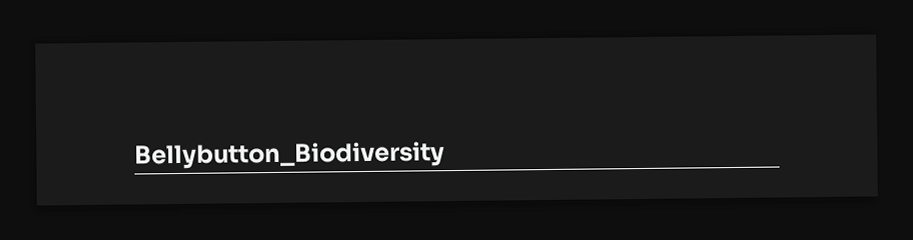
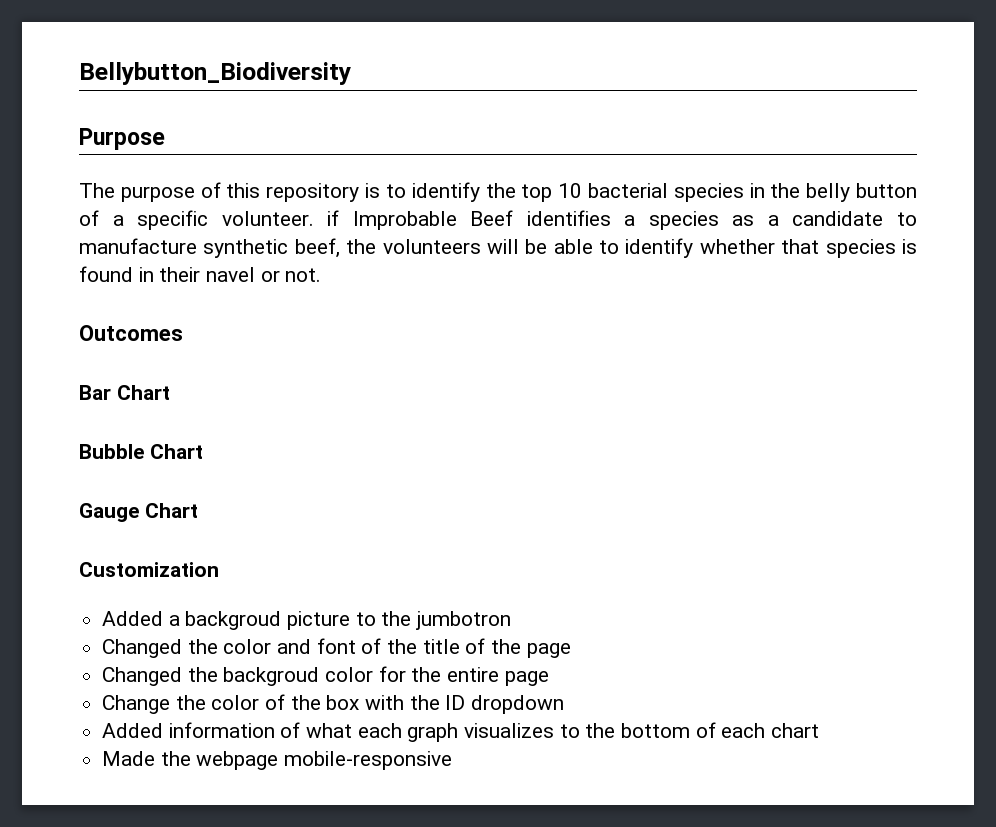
+ Purpose
+ The purpose of this repository is to identify the top 10 bacterial species in the belly button of a specific volunteer. if Improbable Beef identifies a species as a candidate to manufacture synthetic beef, the volunteers will be able to identify whether that species is found in their navel or not.
+ Outcomes
+ Bar Chart
+ Bubble Chart
+ Gauge Chart
+ Customization
+ Added a backgroud picture to the jumbotron
+ Changed the color and font of the title of the page
+ Changed the backgroud color for the entire page
+ Change the color of the box with the ID dropdown
+ Added information of what each graph visualizes to the bottom of each chart
+ Made the webpage mobile-responsive

